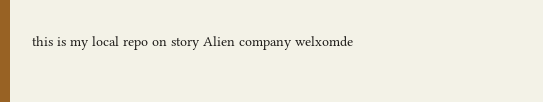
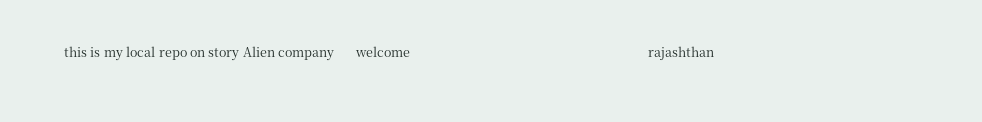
- this is my local repo on story Alien company welxomde
+ this is my local repo on story Alien company welcome
+ rajashthan

